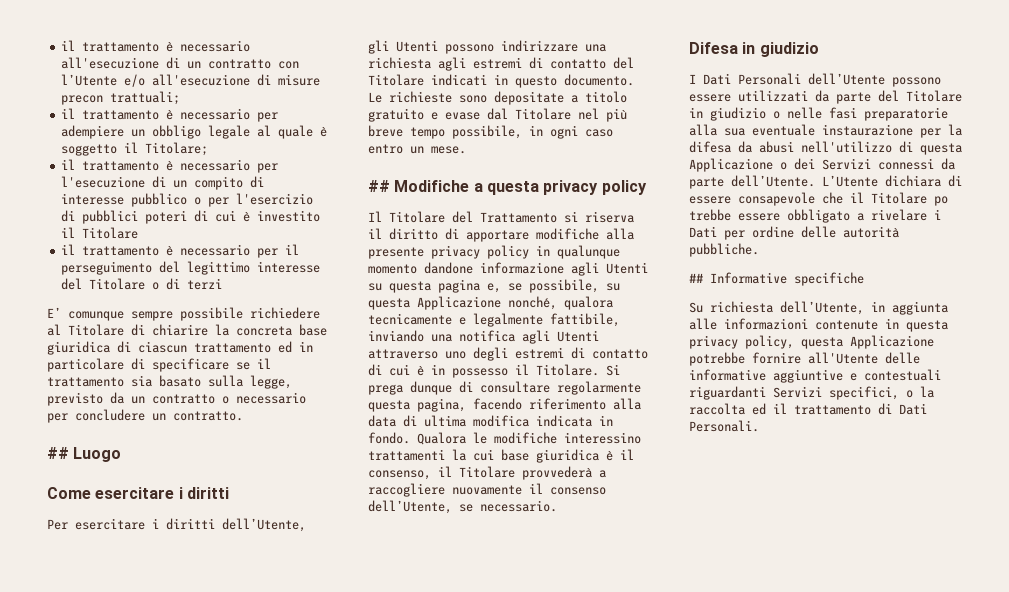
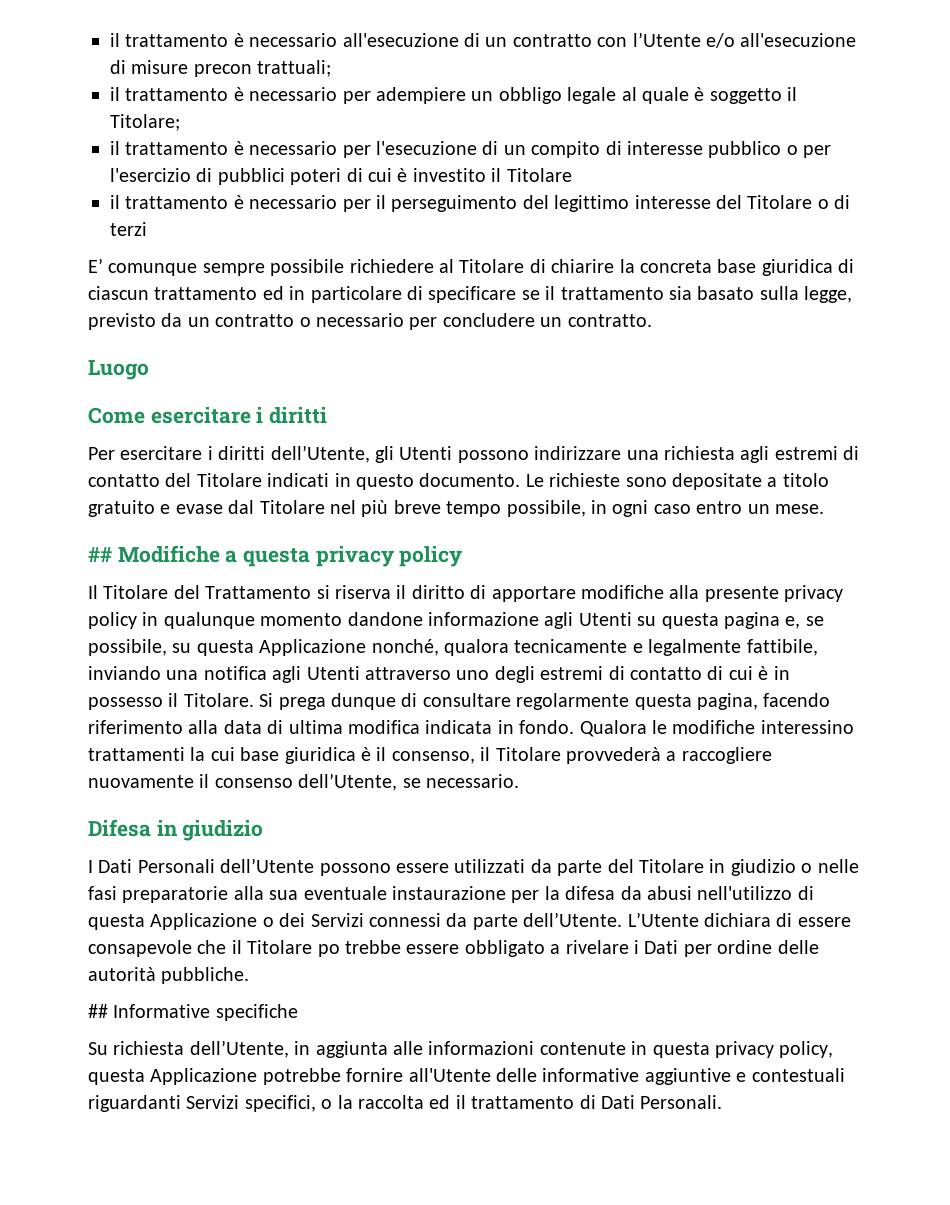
- ## Luogo
+ Luogo

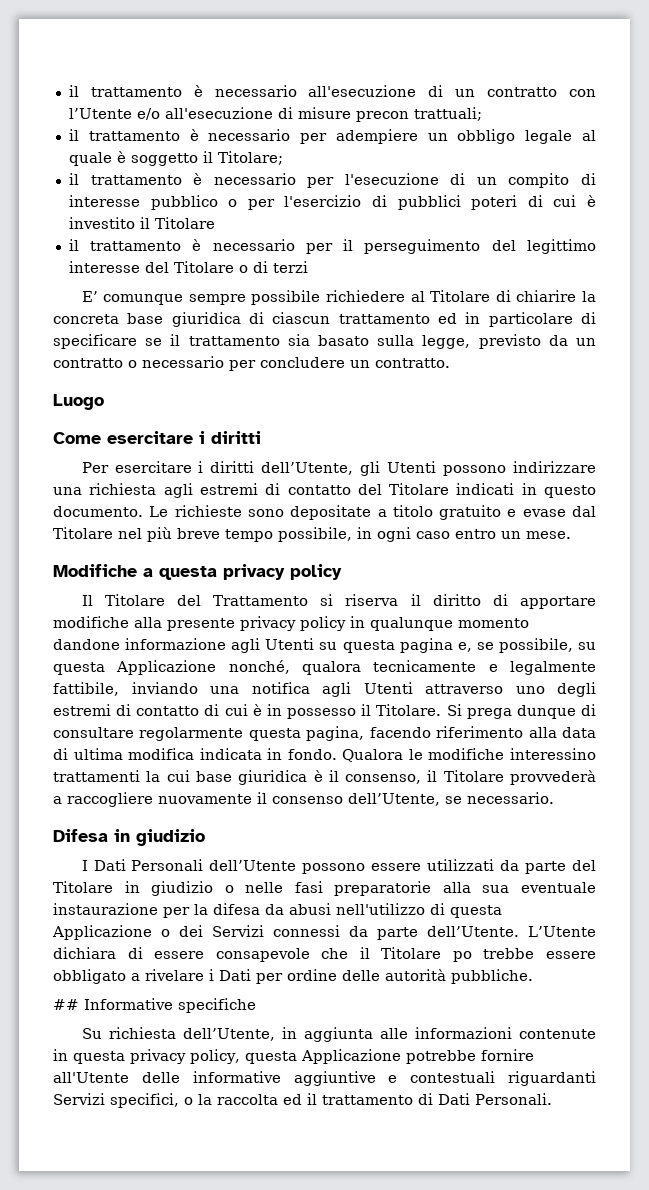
- ## Modifiche a questa privacy policy
+ Modifiche a questa privacy policy

